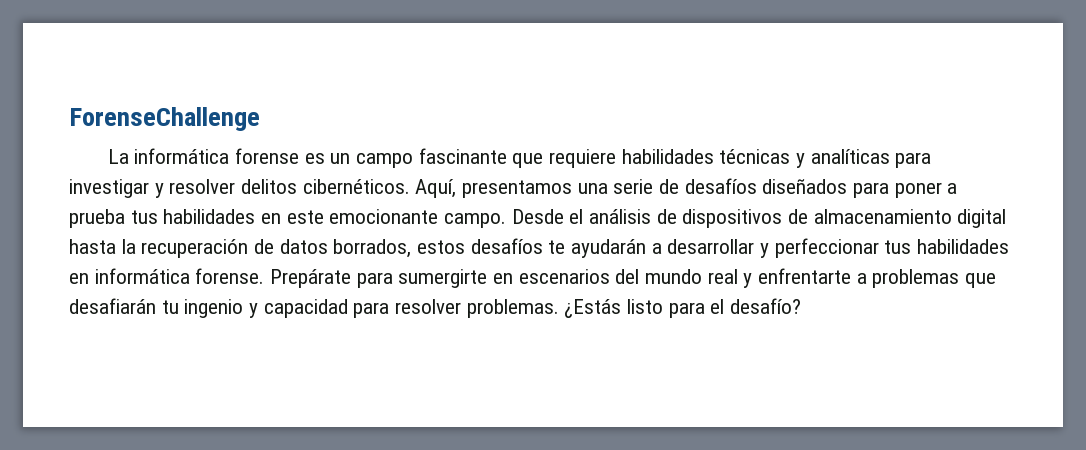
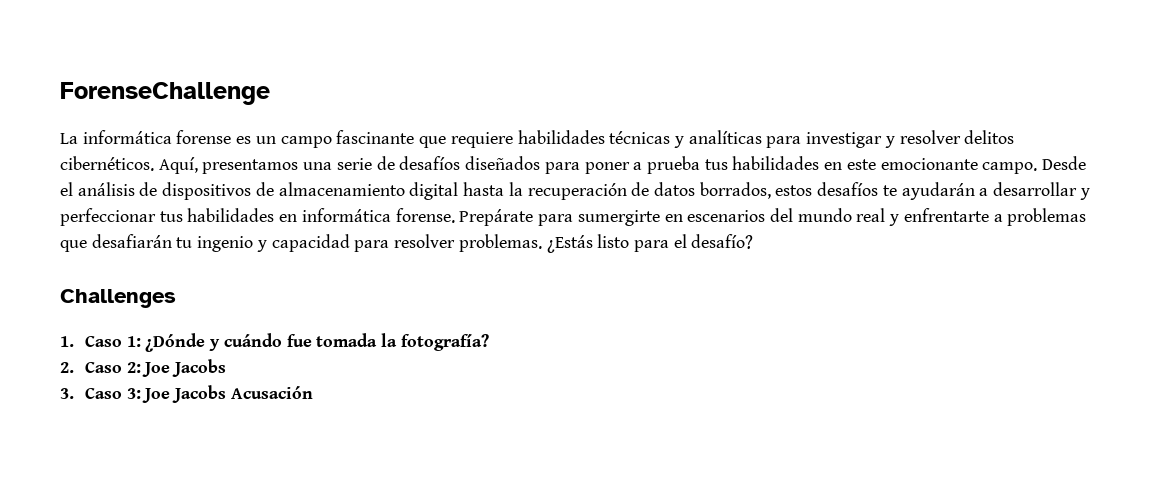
+ Challenges
+ 1. Caso 1: ¿Dónde y cuándo fue tomada la fotografía?
+ 2. Caso 2: Joe Jacobs
+ 3. Caso 3: Joe Jacobs Acusación

